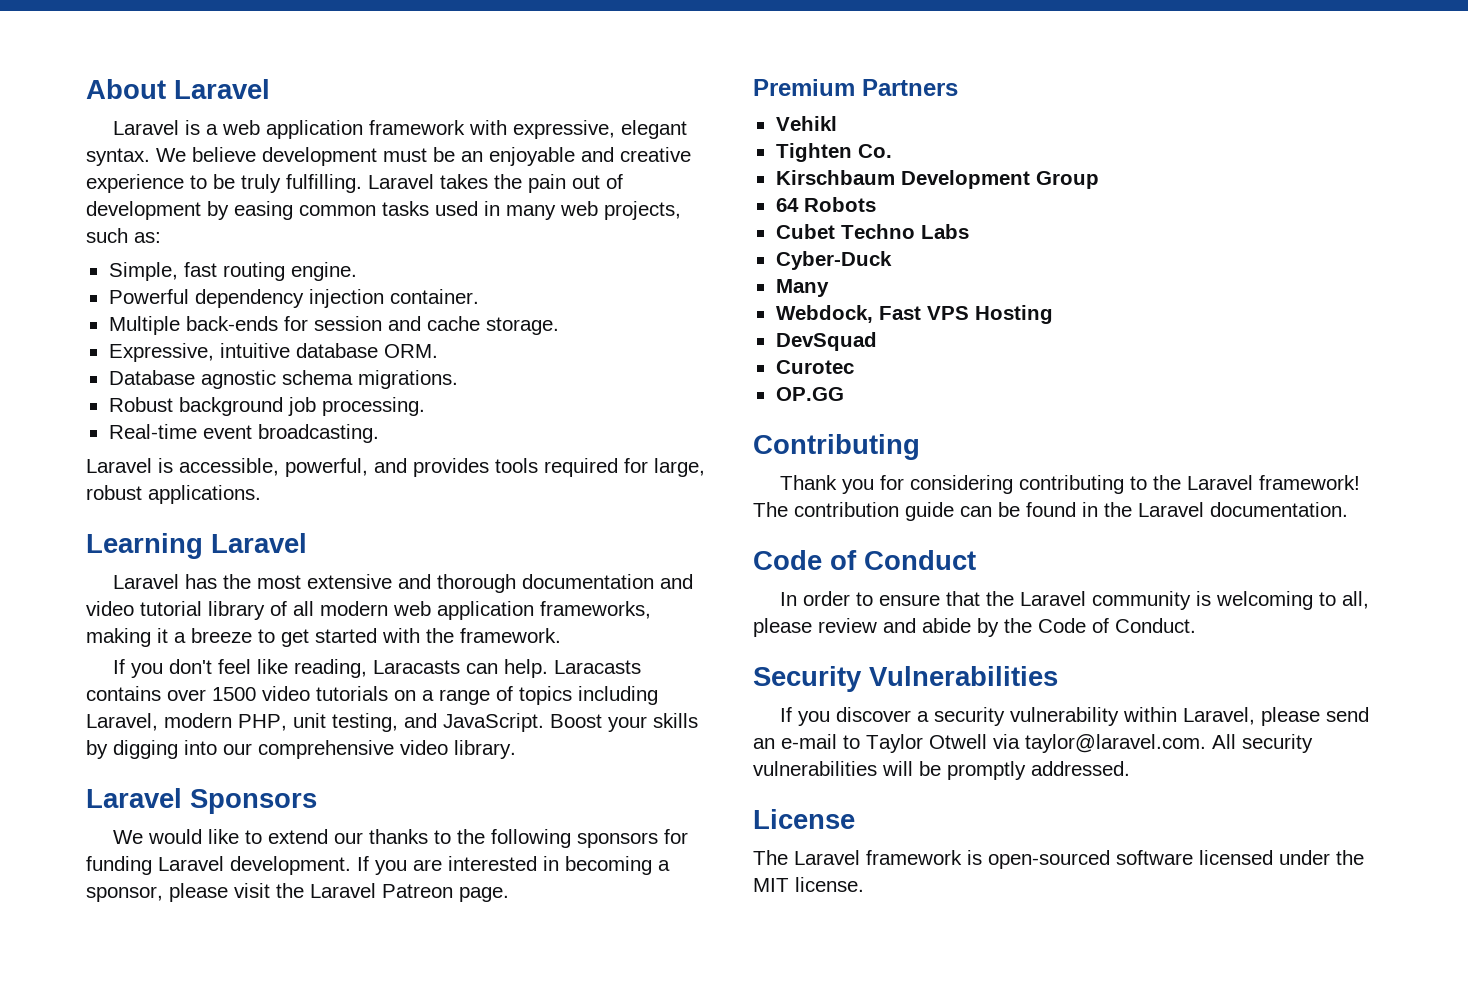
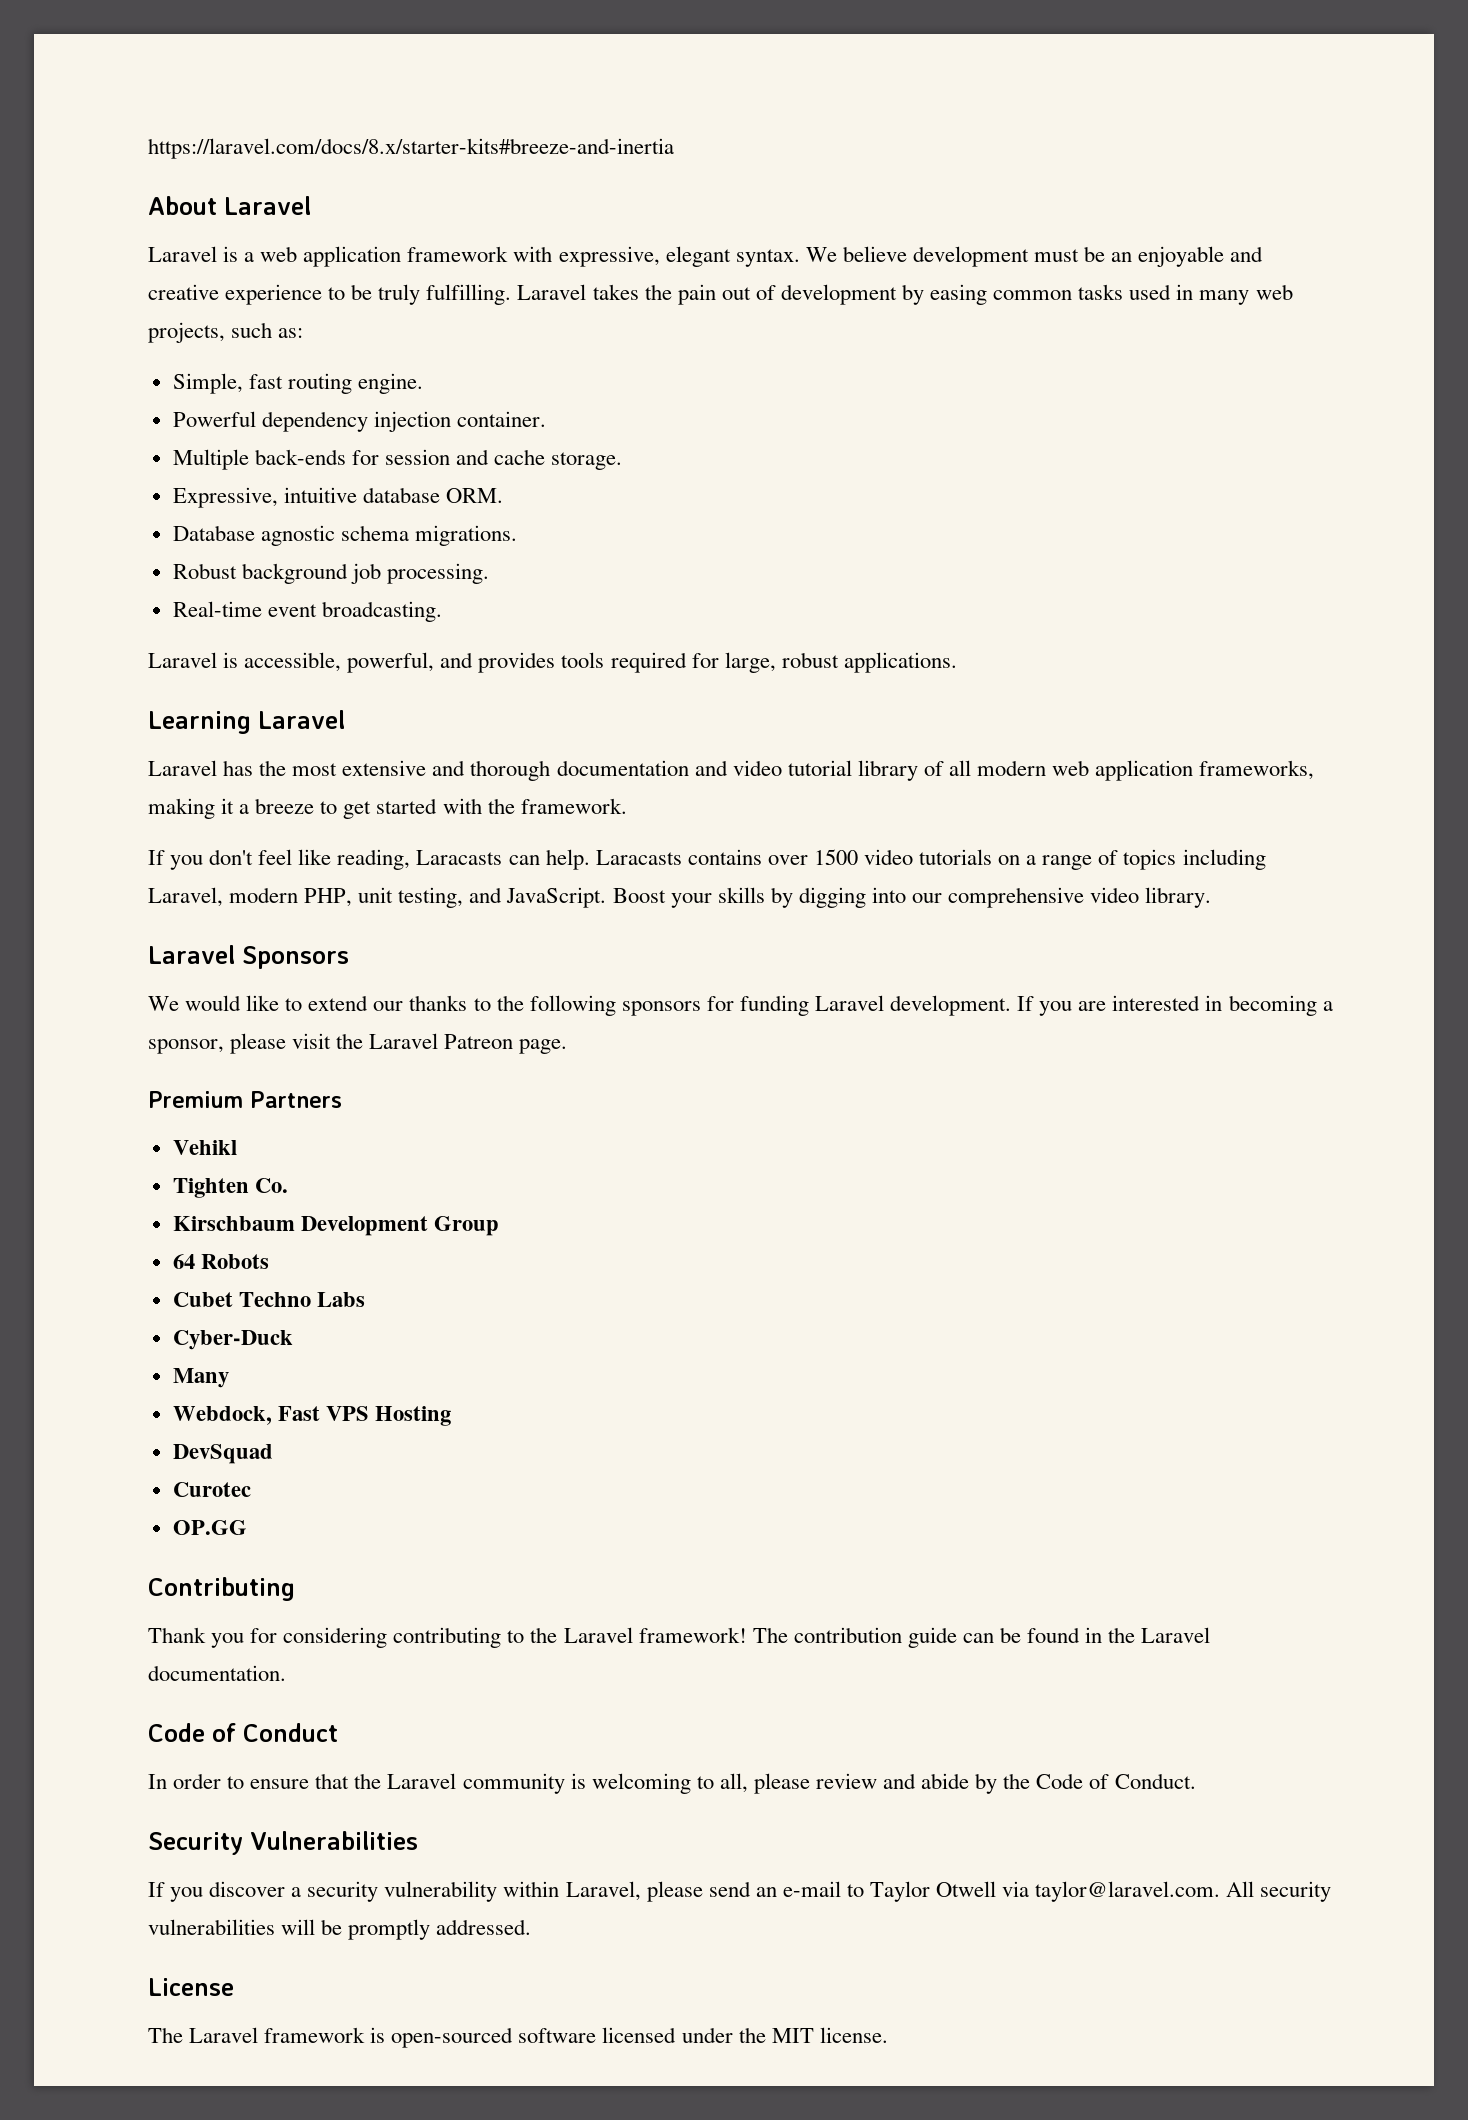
+ https://laravel.com/docs/8.x/starter-kits#breeze-and-inertia

